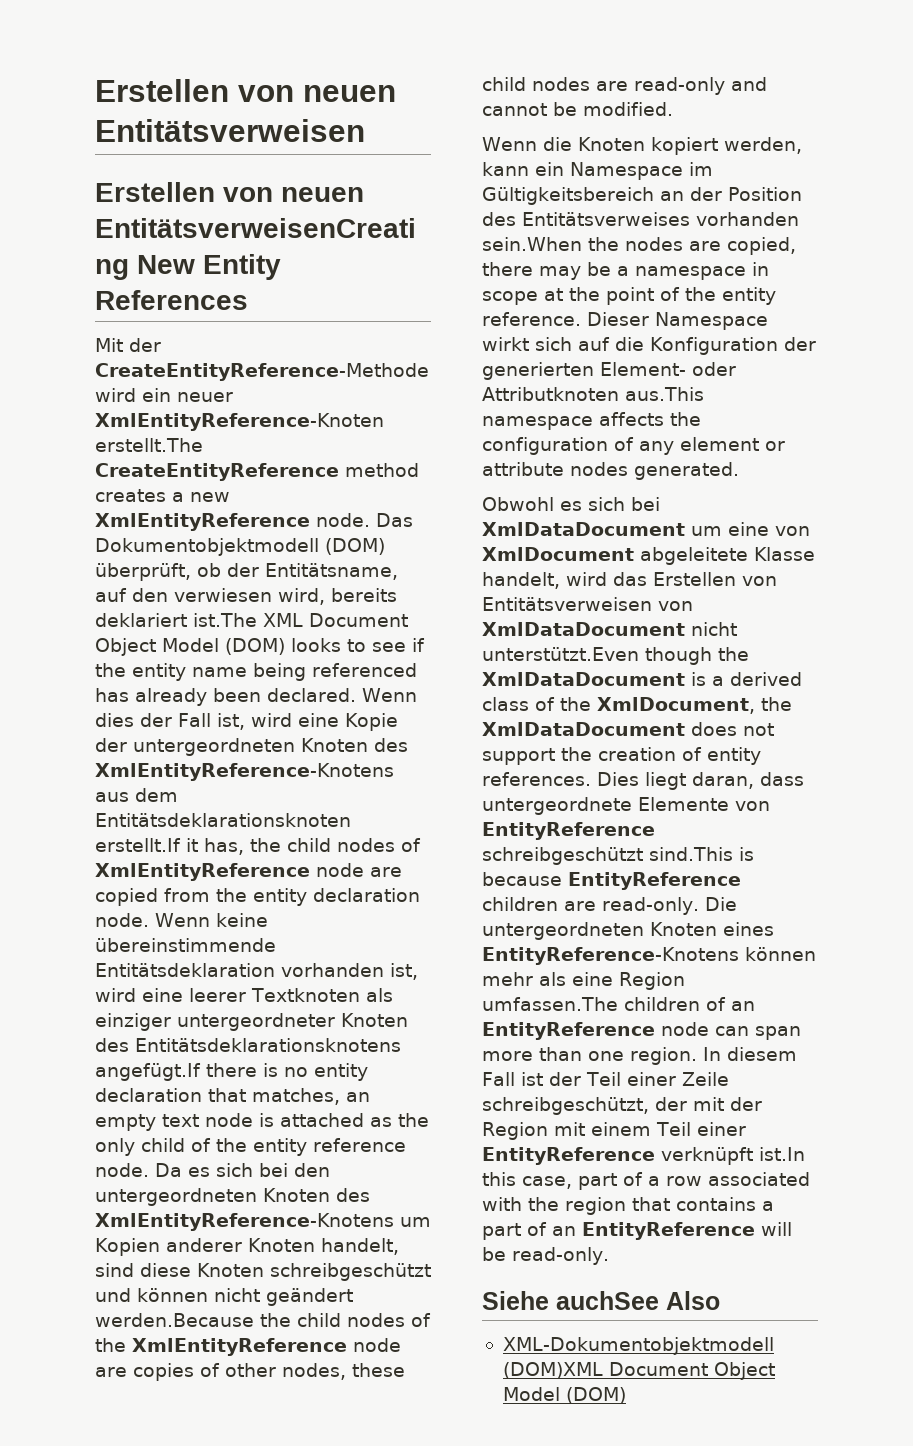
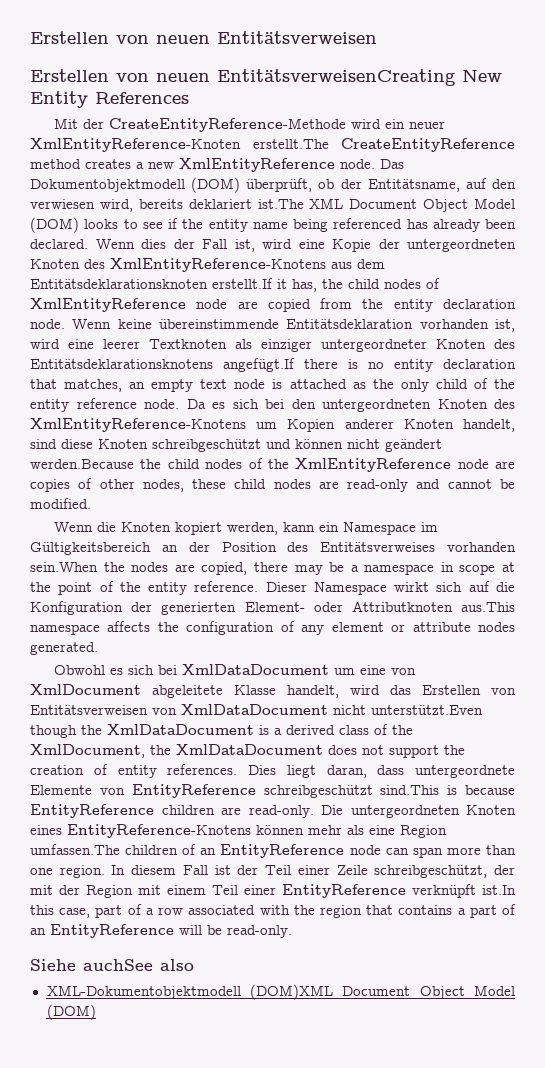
- Siehe auchSee Also
+ Siehe auchSee also

